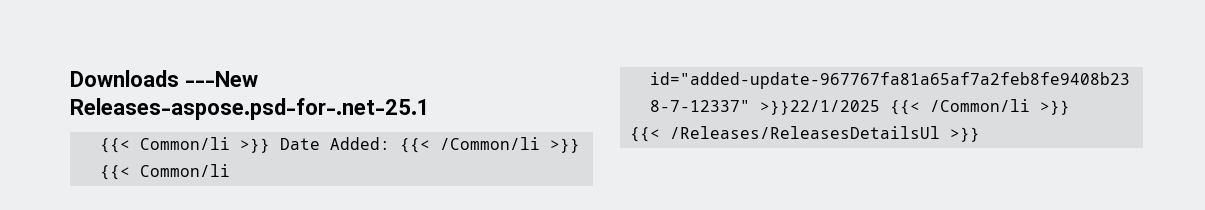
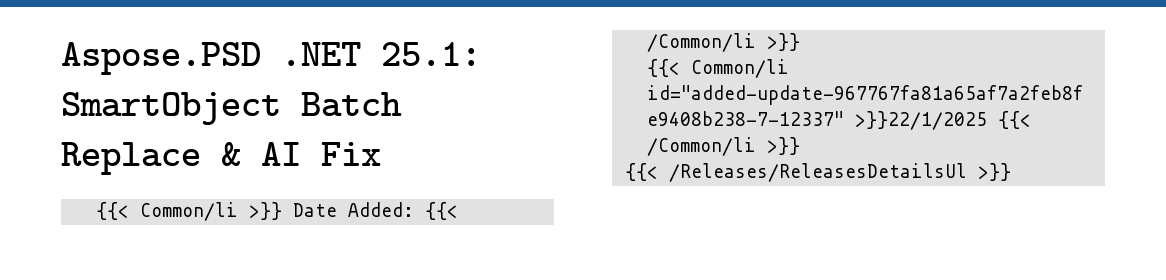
- Downloads ---New Releases-aspose.psd-for-.net-25.1
+ Aspose.PSD .NET 25.1: SmartObject Batch Replace & AI Fix

